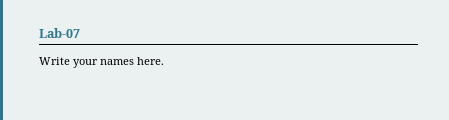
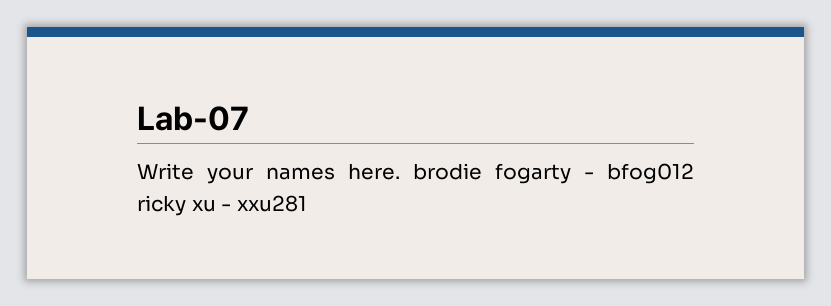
- Write your names here.
+ Write your names here. brodie fogarty - bfog012 ricky xu - xxu281

